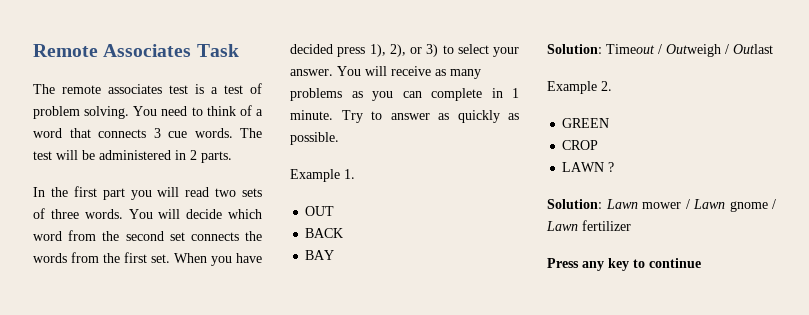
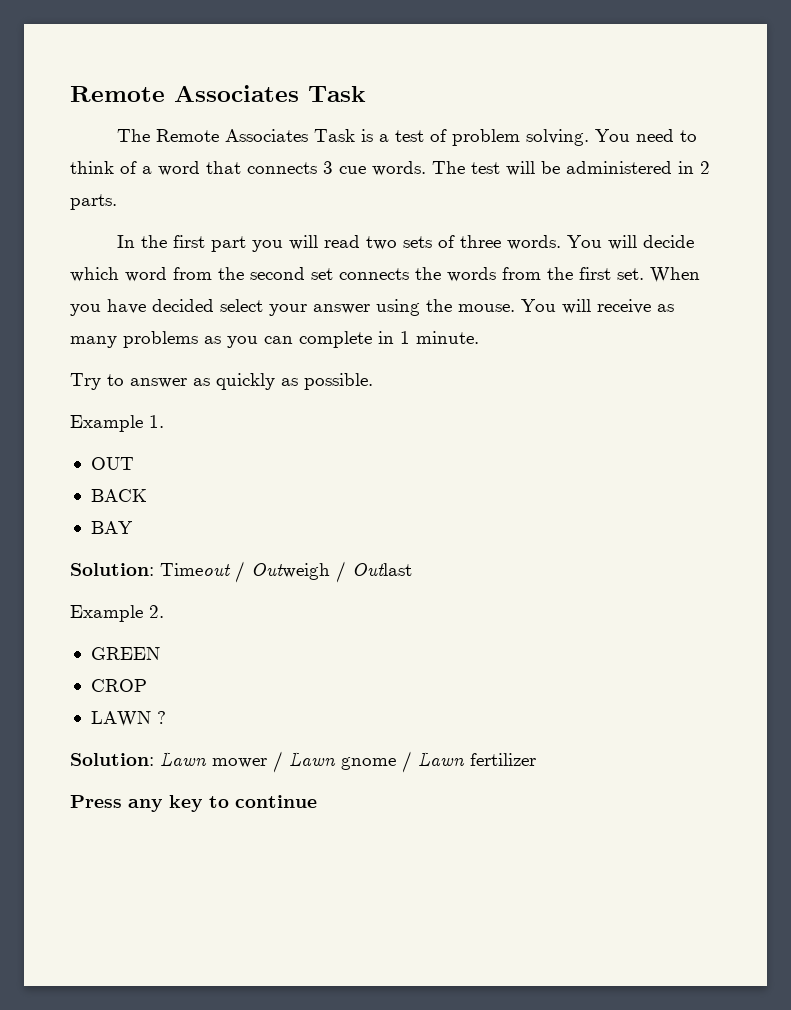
- The remote associates test is a test of problem solving.
+ The Remote Associates Task is a test of problem solving.
- When you have decided press 1), 2), or 3) to select your answer.
+ When you have decided select your answer using the mouse.
- You will receive as many problems as you can complete in 1 minute. Try to answer as quickly as possible.
+ You will receive as many problems as you can complete in 1 minute.
+ Try to answer as quickly as possible.

